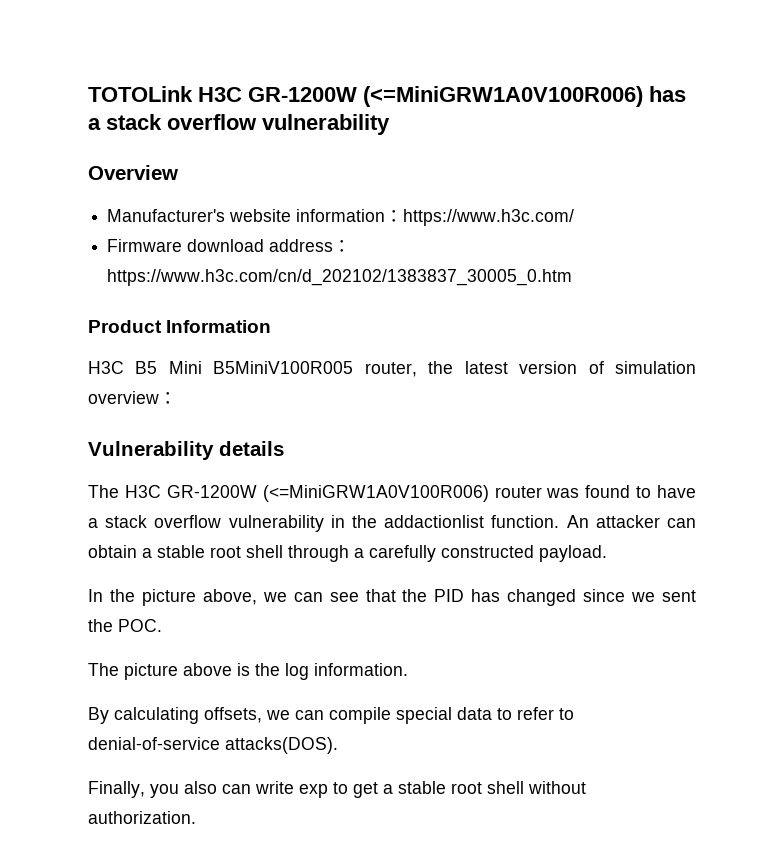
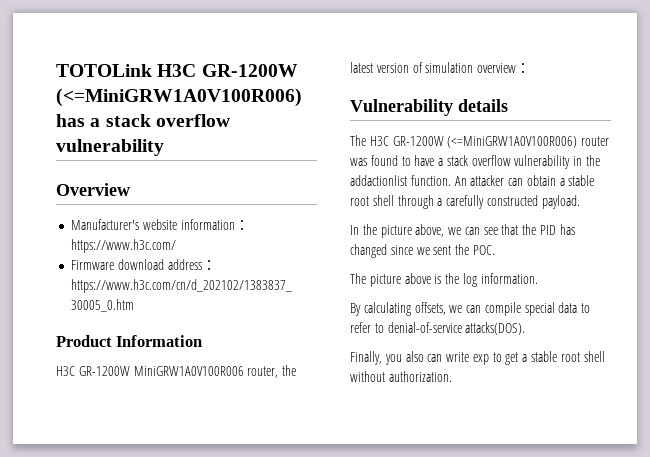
- H3C B5 Mini B5MiniV100R005 router, the latest version of simulation overview：
+ H3C GR-1200W MiniGRW1A0V100R006 router, the latest version of simulation overview：

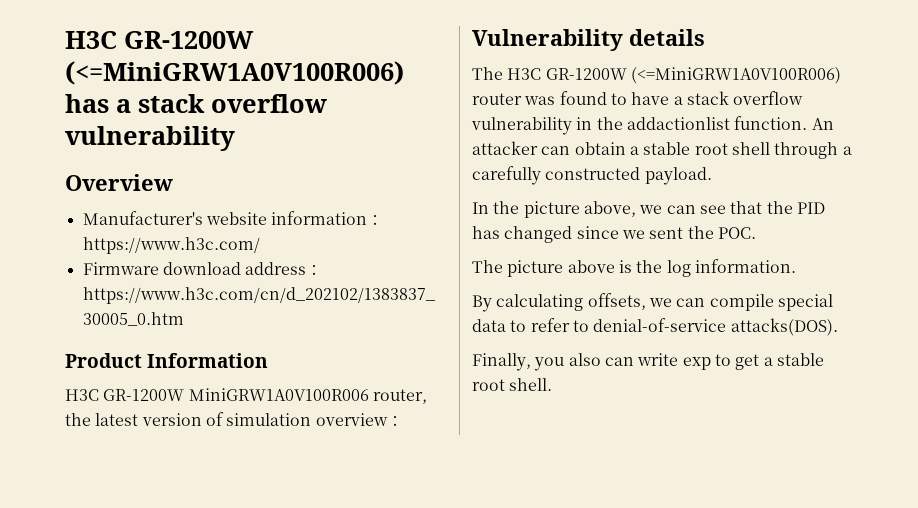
- TOTOLink H3C GR-1200W (<=MiniGRW1A0V100R006) has a stack overflow vulnerability
+ H3C GR-1200W (<=MiniGRW1A0V100R006) has a stack overflow vulnerability
- Finally, you also can write exp to get a stable root shell without authorization.
+ Finally, you also can write exp to get a stable root shell.

